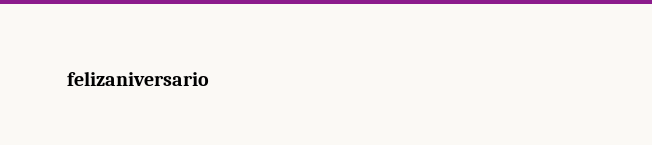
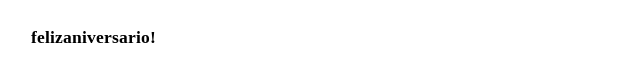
- felizaniversario
+ felizaniversario!

